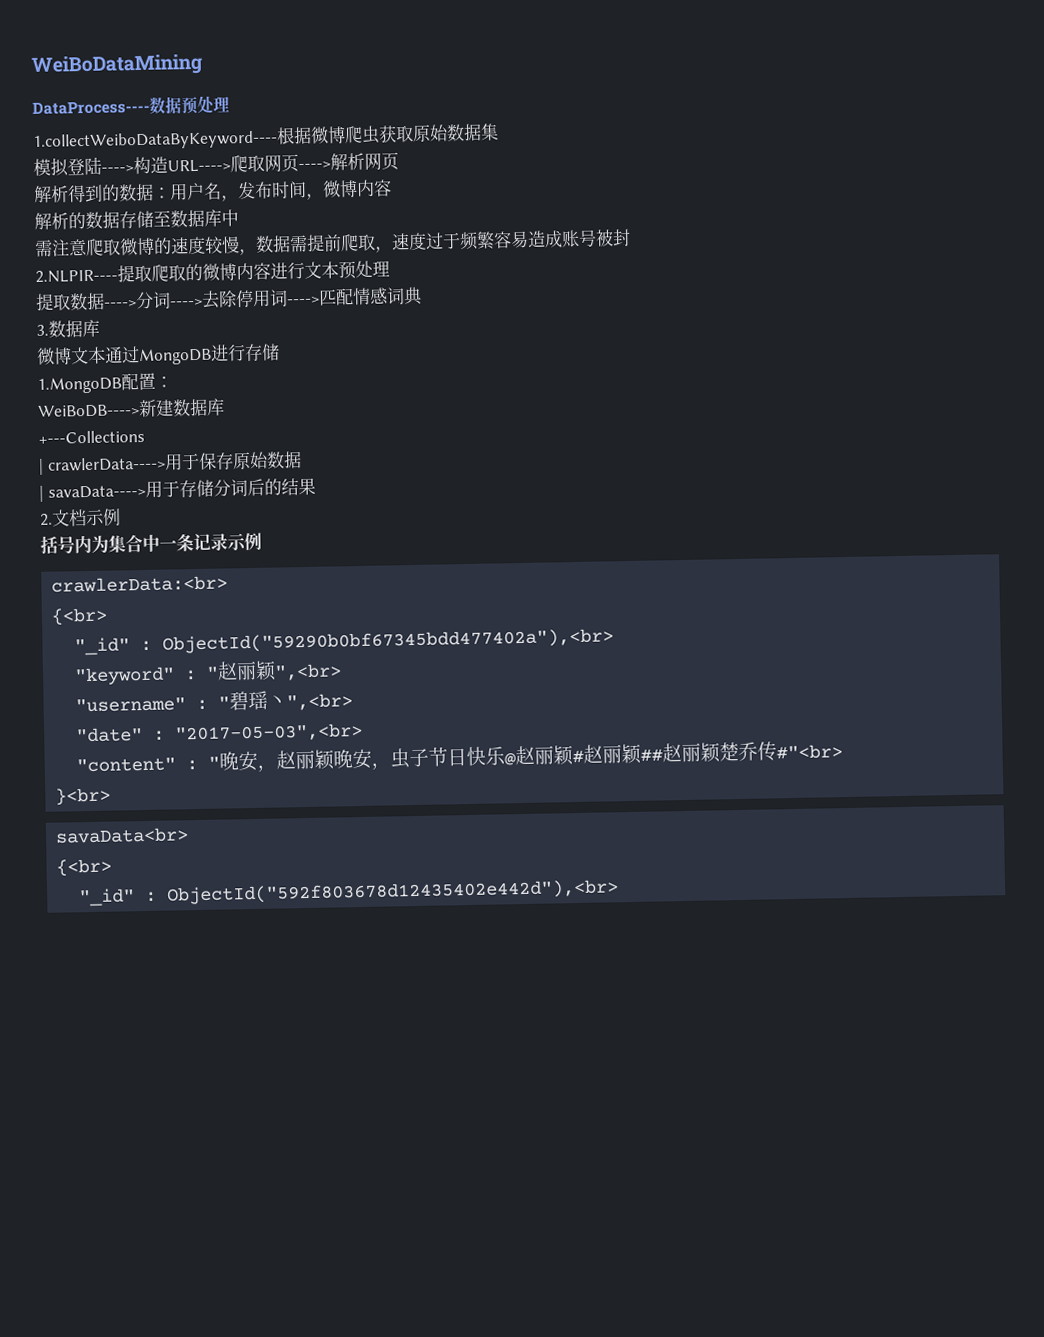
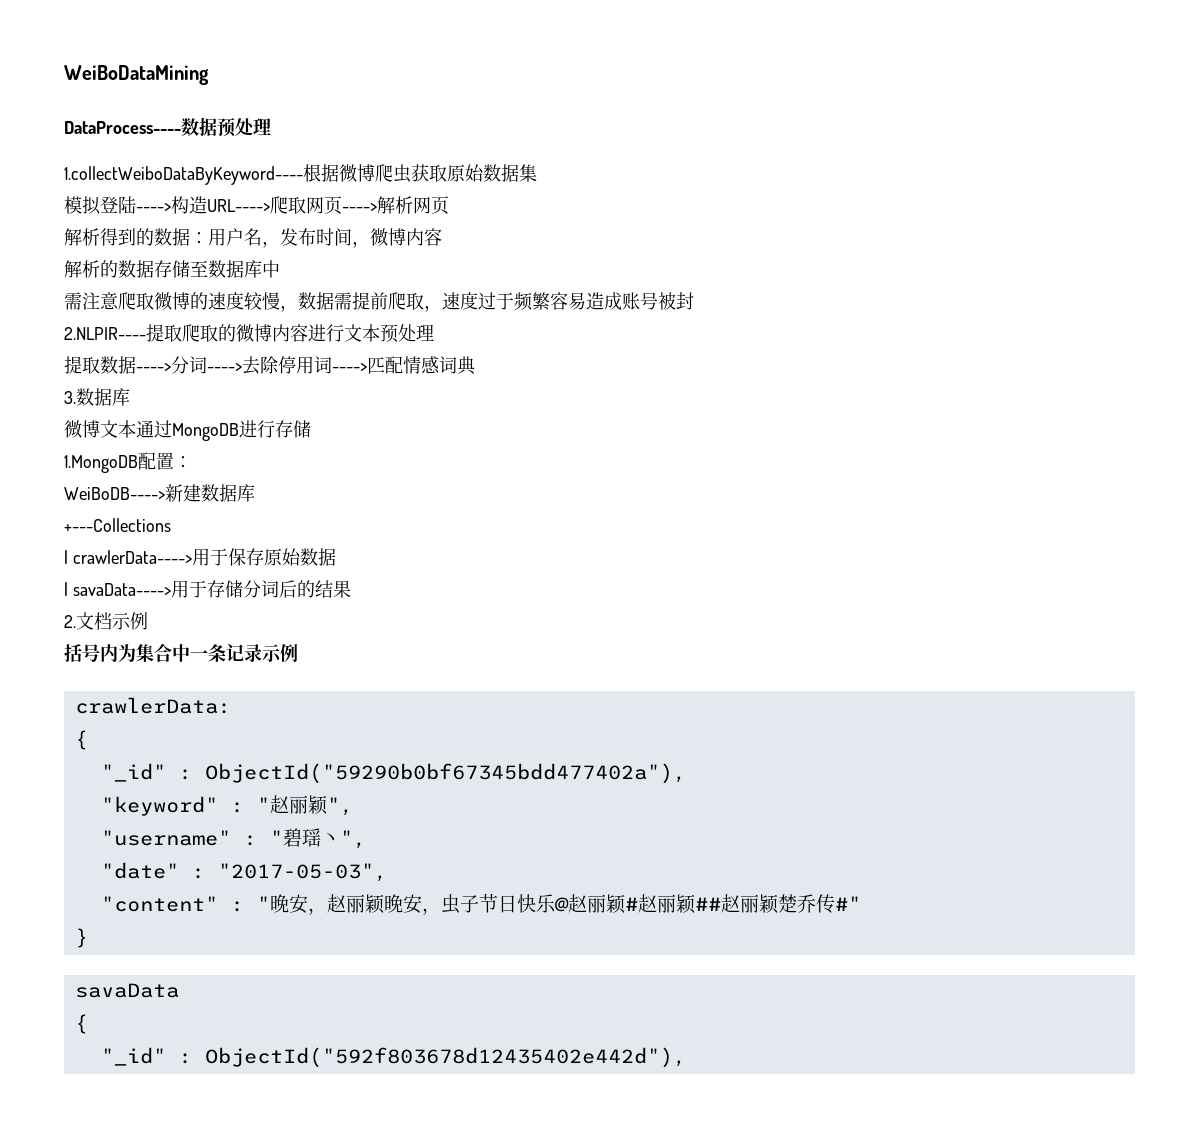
- crawlerData:<br>
- {<br>
- "_id" : ObjectId("59290b0bf67345bdd477402a"),<br>
+ crawlerData:
+ {
+ "_id" : ObjectId("59290b0bf67345bdd477402a"),
- "keyword" : "赵丽颖",<br>
+ "keyword" : "赵丽颖",
- "username" : "碧瑶丶",<br>
+ "username" : "碧瑶丶",
- "date" : "2017-05-03",<br>
+ "date" : "2017-05-03",
- "content" : "晚安，赵丽颖晚安，虫子节日快乐@赵丽颖#赵丽颖##赵丽颖楚乔传#"<br>
- }<br>
- savaData<br>
- {<br>
- "_id" : ObjectId("592f803678d12435402e442d"),<br>
+ "content" : "晚安，赵丽颖晚安，虫子节日快乐@赵丽颖#赵丽颖##赵丽颖楚乔传#"
+ }
+ savaData
+ {
+ "_id" : ObjectId("592f803678d12435402e442d"),

